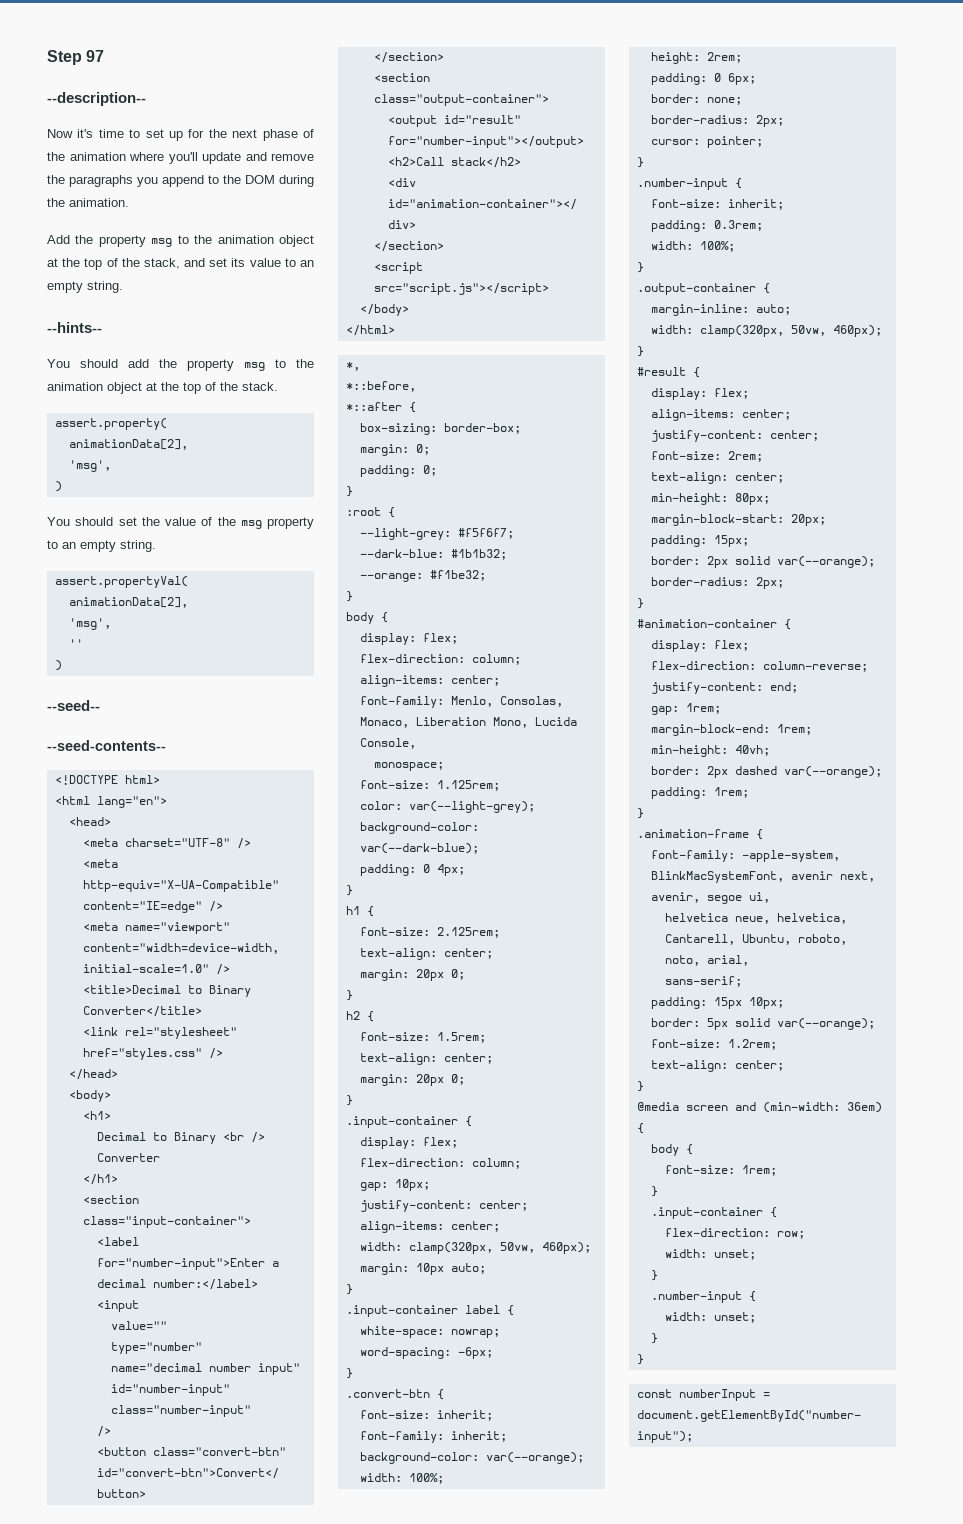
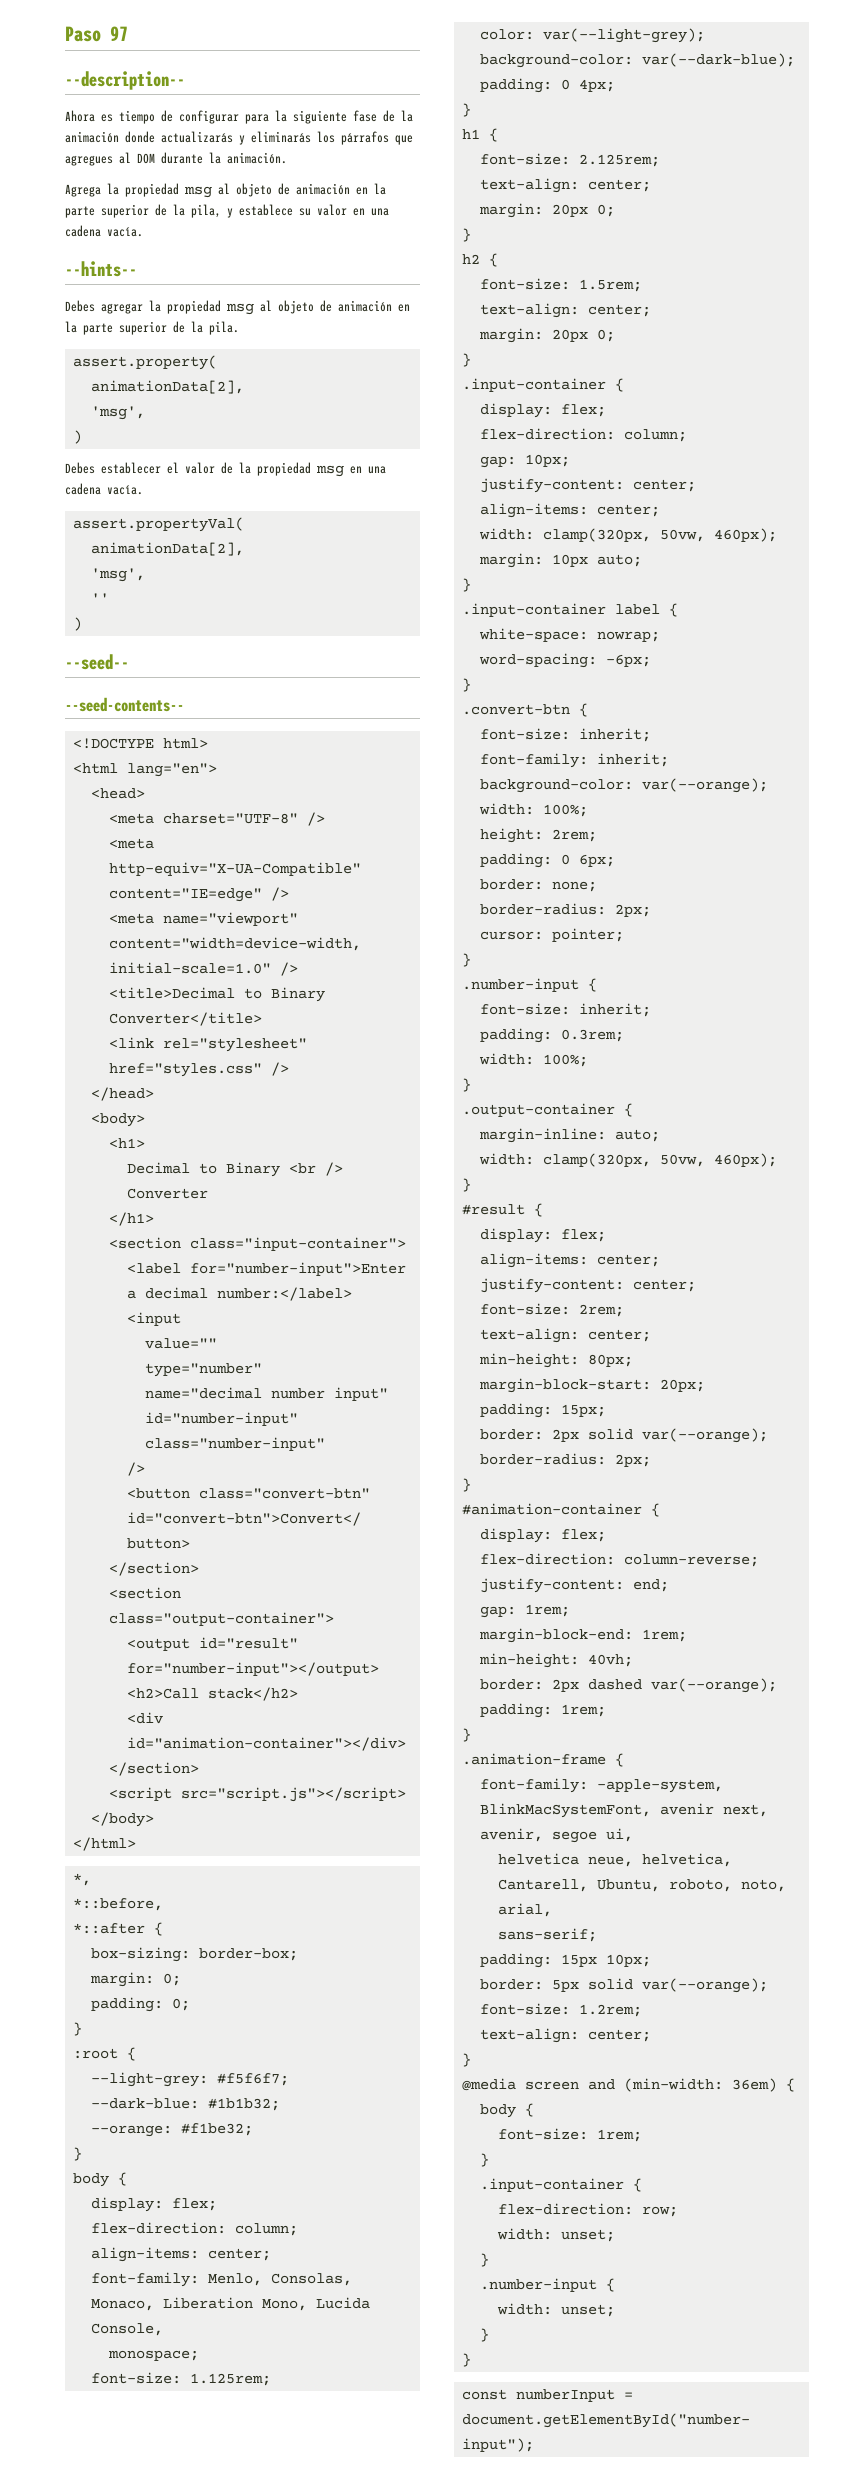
- Step 97
+ Paso 97
- Now it's time to set up for the next phase of the animation where you'll update and remove the paragraphs you append to the DOM during the animation.
- Add the property msg to the animation object at the top of the stack, and set its value to an empty string.
+ Ahora es tiempo de configurar para la siguiente fase de la animación donde actualizarás y eliminarás los párrafos que agregues al DOM durante la animación.
+ Agrega la propiedad msg al objeto de animación en la parte superior de la pila, y establece su valor en una cadena vacía.
  --hints--
- You should add the property msg to the animation object at the top of the stack.
+ Debes agregar la propiedad msg al objeto de animación en la parte superior de la pila.
  assert.property(
  animationData[2],
  'msg',
  )
- You should set the value of the msg property to an empty string.
+ Debes establecer el valor de la propiedad msg en una cadena vacía.

